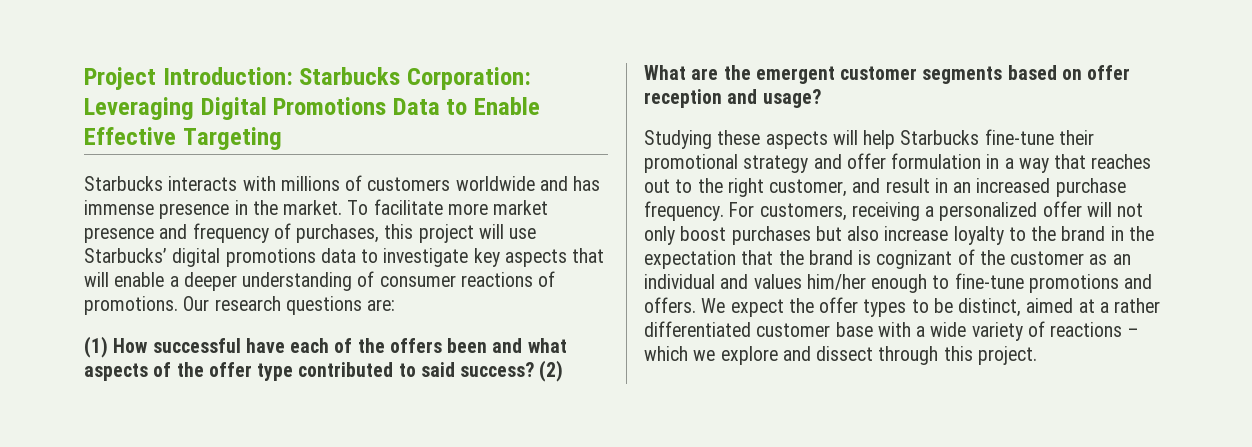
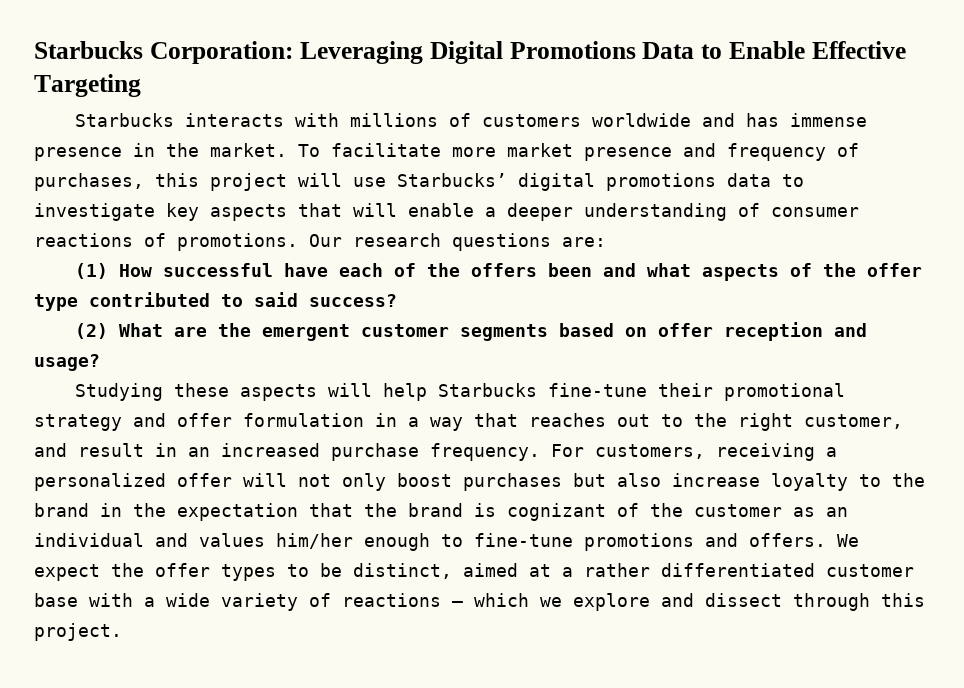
- Project Introduction: Starbucks Corporation: Leveraging Digital Promotions Data to Enable Effective Targeting
+ Starbucks Corporation: Leveraging Digital Promotions Data to Enable Effective Targeting
- (1) How successful have each of the offers been and what aspects of the offer type contributed to said success? (2) What are the emergent customer segments based on offer reception and usage?
+ (1) How successful have each of the offers been and what aspects of the offer type contributed to said success?
+ (2) What are the emergent customer segments based on offer reception and usage?

